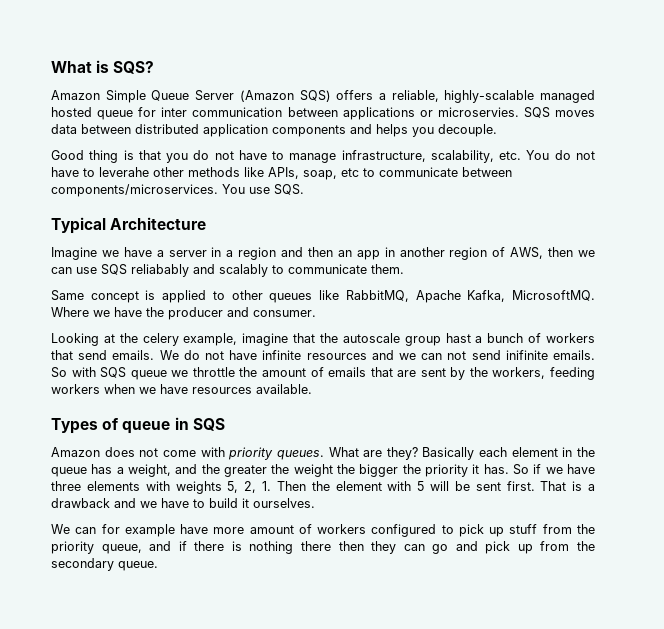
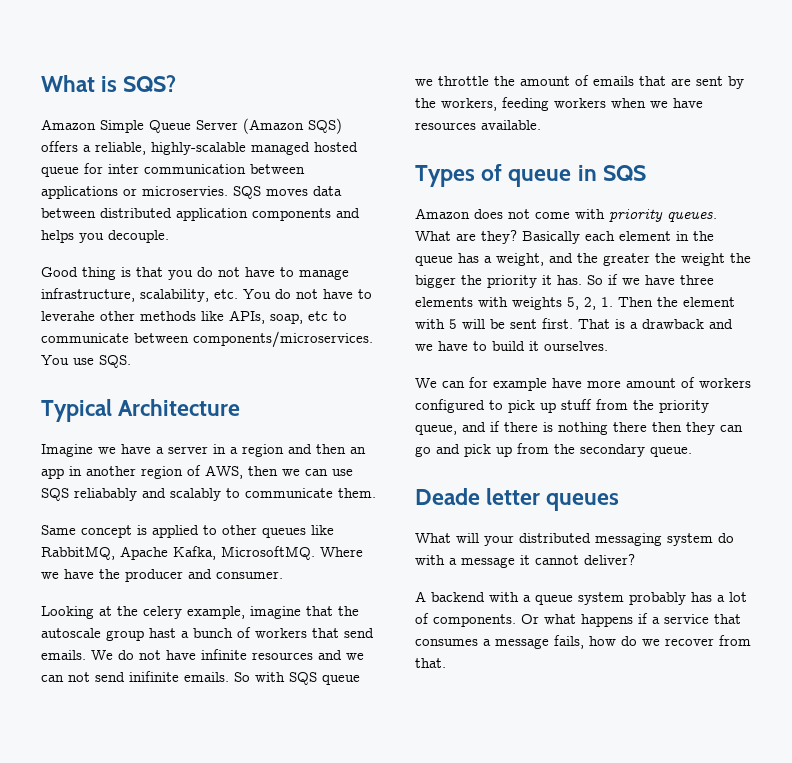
+ Deade letter queues
+ What will your distributed messaging system do with a message it cannot deliver?
+ A backend with a queue system probably has a lot of components. Or what happens if a service that consumes a message fails, how do we recover from that.

